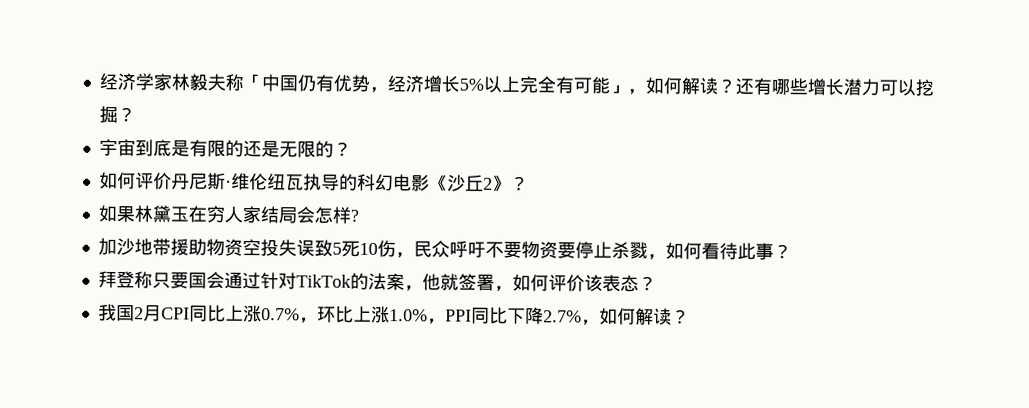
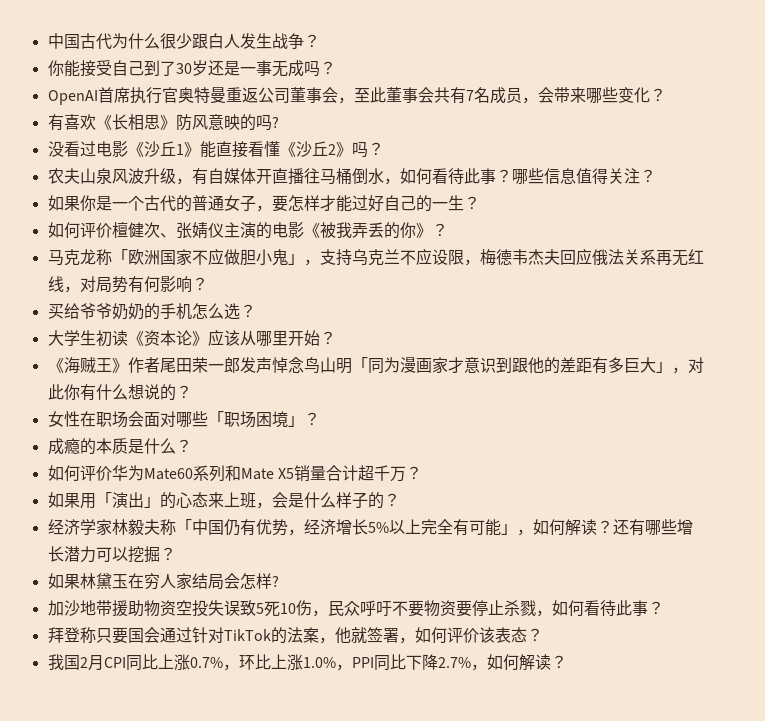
+ 中国古代为什么很少跟白人发生战争？
+ 你能接受自己到了30岁还是一事无成吗？
+ OpenAI首席执行官奥特曼重返公司董事会，至此董事会共有7名成员，会带来哪些变化？
+ 有喜欢《长相思》防风意映的吗?
+ 没看过电影《沙丘1》能直接看懂《沙丘2》吗？
+ 农夫山泉风波升级，有自媒体开直播往马桶倒水，如何看待此事？哪些信息值得关注？
+ 如果你是一个古代的普通女子，要怎样才能过好自己的一生？
+ 如何评价檀健次、张婧仪主演的电影《被我弄丢的你》？
+ 马克龙称「欧洲国家不应做胆小鬼」，支持乌克兰不应设限，梅德韦杰夫回应俄法关系再无红线，对局势有何影响？
+ 买给爷爷奶奶的手机怎么选？
+ 大学生初读《资本论》应该从哪里开始？
+ 《海贼王》作者尾田荣一郎发声悼念鸟山明「同为漫画家才意识到跟他的差距有多巨大」，对此你有什么想说的？
+ 女性在职场会面对哪些「职场困境」？
+ 成瘾的本质是什么？
+ 如何评价华为Mate60系列和Mate X5销量合计超千万？
+ 如果用「演出」的心态来上班，会是什么样子的？
- 宇宙到底是有限的还是无限的？
- 如何评价丹尼斯·维伦纽瓦执导的科幻电影《沙丘2》？

